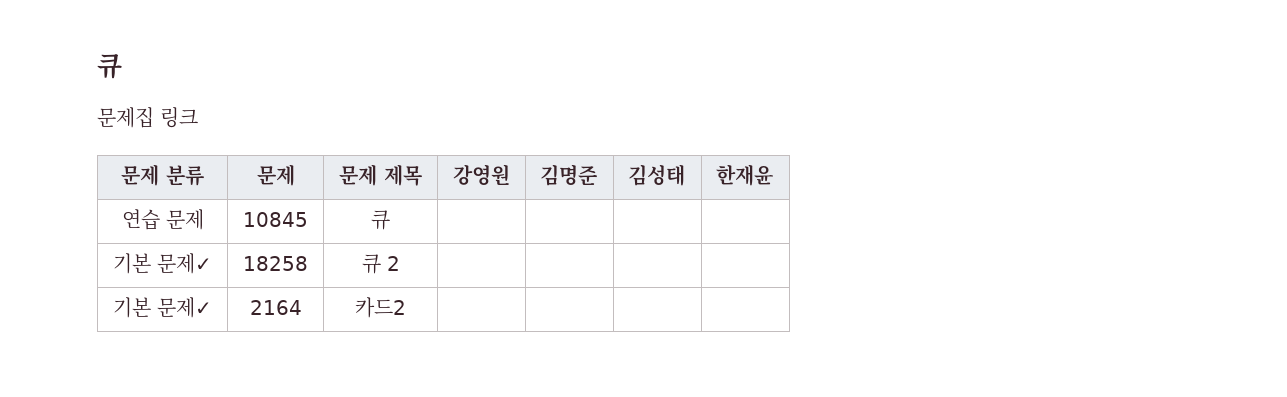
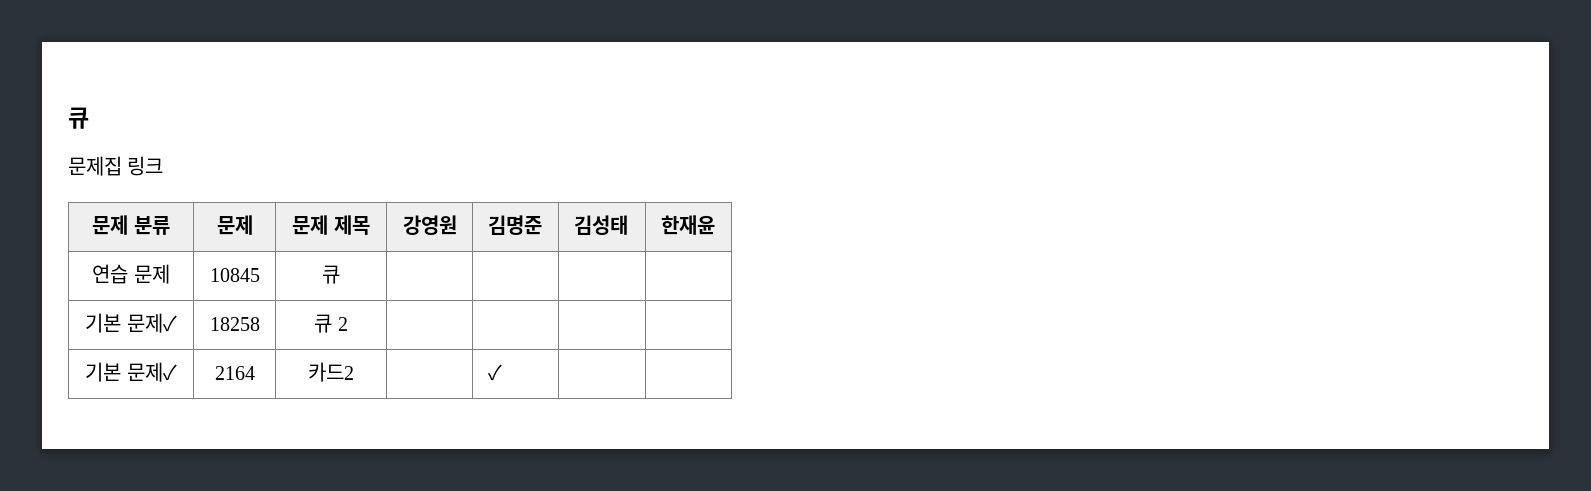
- 기본 문제✓ | 2164 | 카드2 | | | |
+ 기본 문제✓ | 2164 | 카드2 | | ✓ | |

